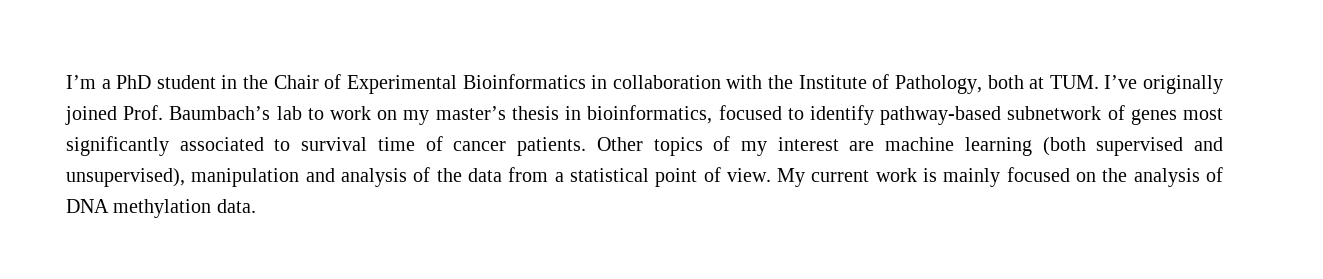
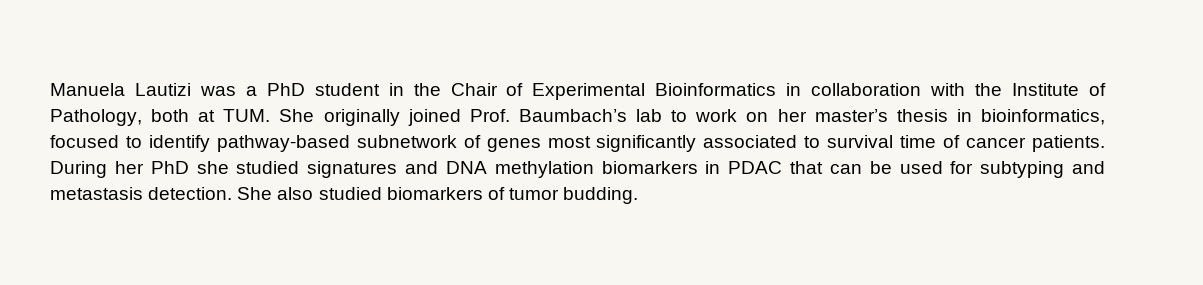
- I’m a PhD student in the Chair of Experimental Bioinformatics in collaboration with the Institute of Pathology, both at TUM. I’ve originally joined Prof. Baumbach’s lab to work on my master’s thesis in bioinformatics, focused to identify pathway-based subnetwork of genes most significantly associated to survival time of cancer patients.
+ Manuela Lautizi was a PhD student in the Chair of Experimental Bioinformatics in collaboration with the Institute of Pathology, both at TUM. She originally joined Prof. Baumbach’s lab to work on her master’s thesis in bioinformatics, focused to identify pathway-based subnetwork of genes most significantly associated to survival time of cancer patients.
- Other topics of my interest are machine learning (both supervised and unsupervised), manipulation and analysis of the data from a statistical point of view. My current work is mainly focused on the analysis of DNA methylation data.
+ During her PhD she studied signatures and DNA methylation biomarkers in PDAC that can be used for subtyping and metastasis detection. She also studied biomarkers of tumor budding.

